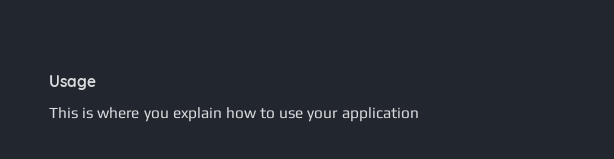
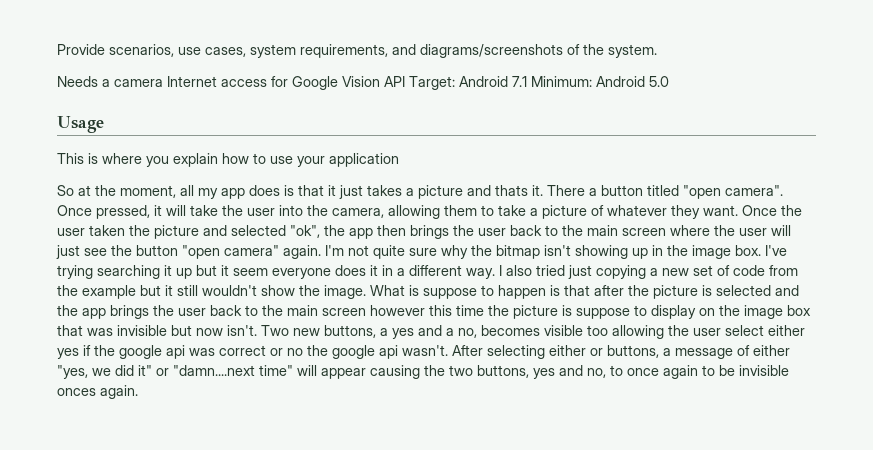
+ Provide scenarios, use cases, system requirements, and diagrams/screenshots of the system.
+ Needs a camera Internet access for Google Vision API Target: Android 7.1 Minimum: Android 5.0
+ So at the moment, all my app does is that it just takes a picture and thats it. There a button titled "open camera". Once pressed, it will take the user into the camera, allowing them to take a picture of whatever they want. Once the user taken the picture and selected "ok", the app then brings the user back to the main screen where the user will just see the button "open camera" again. I'm not quite sure why the bitmap isn't showing up in the image box. I've trying searching it up but it seem everyone does it in a different way. I also tried just copying a new set of code from the example but it still wouldn't show the image. What is suppose to happen is that after the picture is selected and the app brings the user back to the main screen however this time the picture is suppose to display on the image box that was invisible but now isn't. Two new buttons, a yes and a no, becomes visible too allowing the user select either yes if the google api was correct or no the google api wasn't. After selecting either or buttons, a message of either "yes, we did it" or "damn....next time" will appear causing the two buttons, yes and no, to once again to be invisible onces again.

